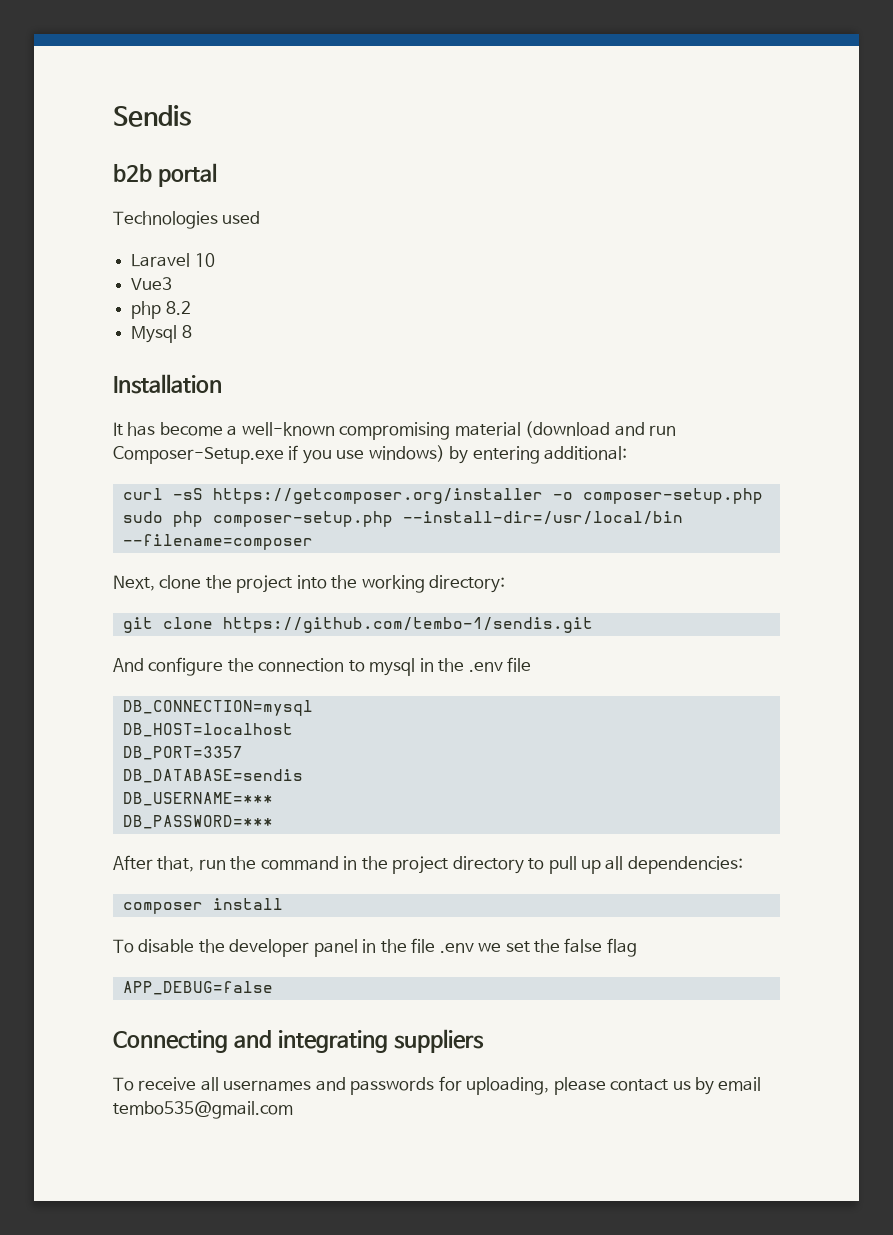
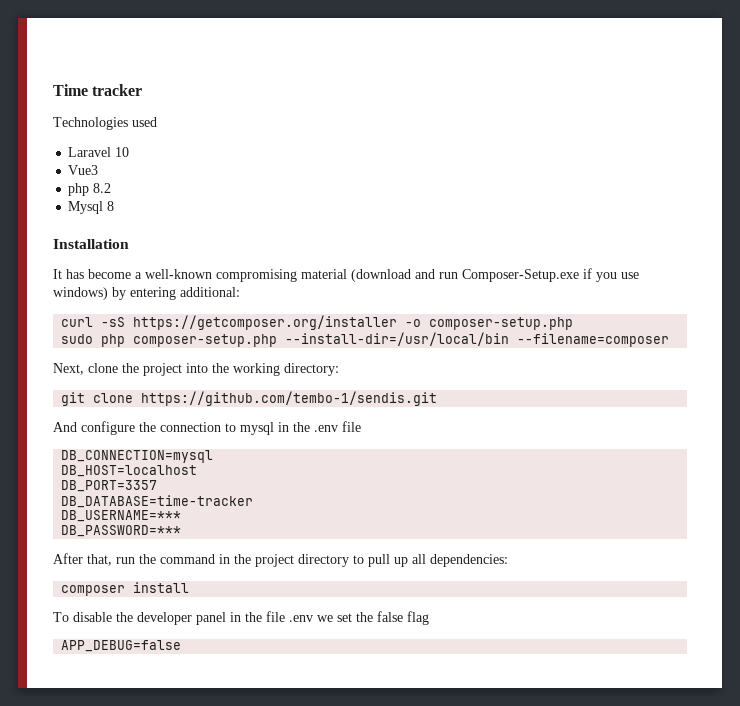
- Sendis
- b2b portal
+ Time tracker
- DB_DATABASE=sendis
+ DB_DATABASE=time-tracker
- Connecting and integrating suppliers
- To receive all usernames and passwords for uploading, please contact us by email tembo535@gmail.com

